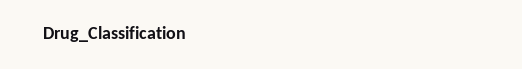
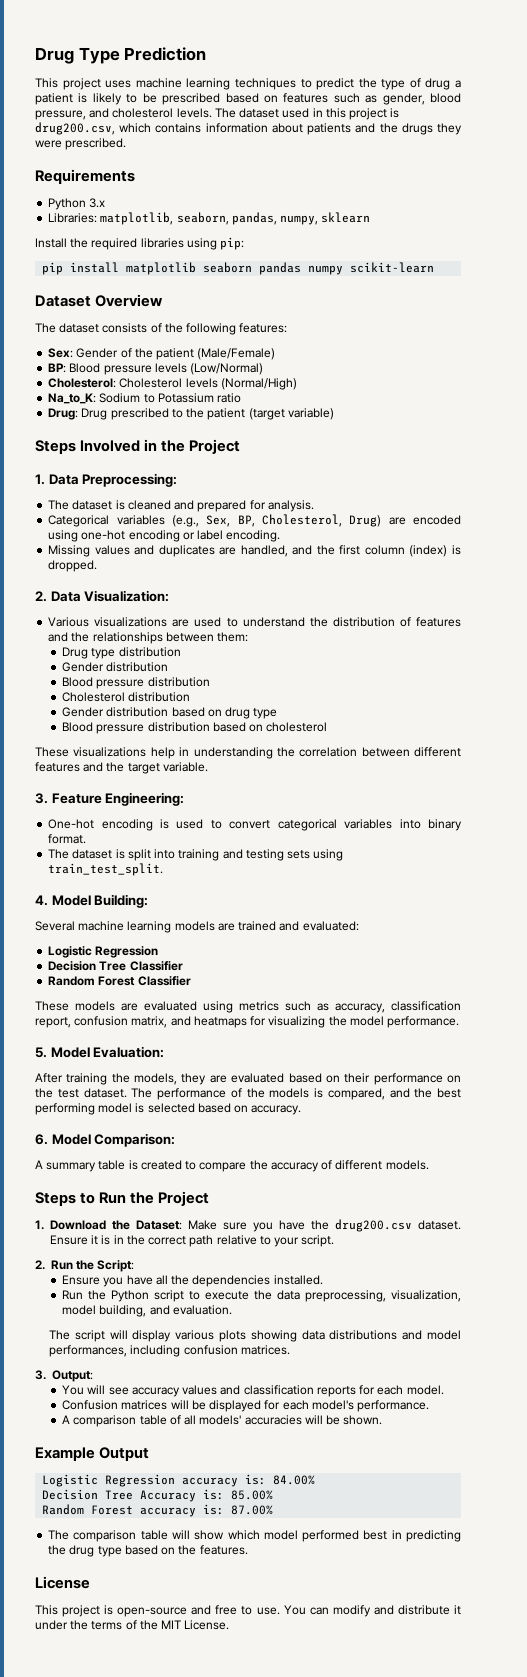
- Drug_Classification
+ Drug Type Prediction
+ This project uses machine learning techniques to predict the type of drug a patient is likely to be prescribed based on features such as gender, blood pressure, and cholesterol levels. The dataset used in this project is drug200.csv, which contains information about patients and the drugs they were prescribed.
+ Requirements
+ Python 3.x
+ Libraries: matplotlib, seaborn, pandas, numpy, sklearn
+ Install the required libraries using pip:
+ pip install matplotlib seaborn pandas numpy scikit-learn
+ Dataset Overview
+ The dataset consists of the following features:
+ Sex: Gender of the patient (Male/Female)
+ BP: Blood pressure levels (Low/Normal)
+ Cholesterol: Cholesterol levels (Normal/High)
+ Na_to_K: Sodium to Potassium ratio
+ Drug: Drug prescribed to the patient (target variable)
+ Steps Involved in the Project
+ 1. Data Preprocessing:
+ The dataset is cleaned and prepared for analysis.
+ Categorical variables (e.g., Sex, BP, Cholesterol, Drug) are encoded using one-hot encoding or label encoding.
+ Missing values and duplicates are handled, and the first column (index) is dropped.
+ 2. Data Visualization:
+ Various visualizations are used to understand the distribution of features and the relationships between them:
+ Drug type distribution
+ Gender distribution
+ Blood pressure distribution
+ Cholesterol distribution
+ Gender distribution based on drug type
+ Blood pressure distribution based on cholesterol
+ These visualizations help in understanding the correlation between different features and the target variable.
+ 3. Feature Engineering:
+ One-hot encoding is used to convert categorical variables into binary format.
+ The dataset is split into training and testing sets using train_test_split.
+ 4. Model Building:
+ Several machine learning models are trained and evaluated:
+ Logistic Regression
+ Decision Tree Classifier
+ Random Forest Classifier
+ These models are evaluated using metrics such as accuracy, classification report, confusion matrix, and heatmaps for visualizing the model performance.
+ 5. Model Evaluation:
+ After training the models, they are evaluated based on their performance on the test dataset. The performance of the models is compared, and the best performing model is selected based on accuracy.
+ 6. Model Comparison:
+ A summary table is created to compare the accuracy of different models.
+ Steps to Run the Project
+ 1. Download the Dataset: Make sure you have the drug200.csv dataset. Ensure it is in the correct path relative to your script.
+ 2. Run the Script:
+ Ensure you have all the dependencies installed.
+ Run the Python script to execute the data preprocessing, visualization, model building, and evaluation.
+ The script will display various plots showing data distributions and model performances, including confusion matrices.
+ 3. Output:
+ You will see accuracy values and classification reports for each model.
+ Confusion matrices will be displayed for each model's performance.
+ A comparison table of all models' accuracies will be shown.
+ Example Output
+ Logistic Regression accuracy is: 84.00%
+ Decision Tree Accuracy is: 85.00%
+ Random Forest accuracy is: 87.00%
+ The comparison table will show which model performed best in predicting the drug type based on the features.
+ License
+ This project is open-source and free to use. You can modify and distribute it under the terms of the MIT License.

